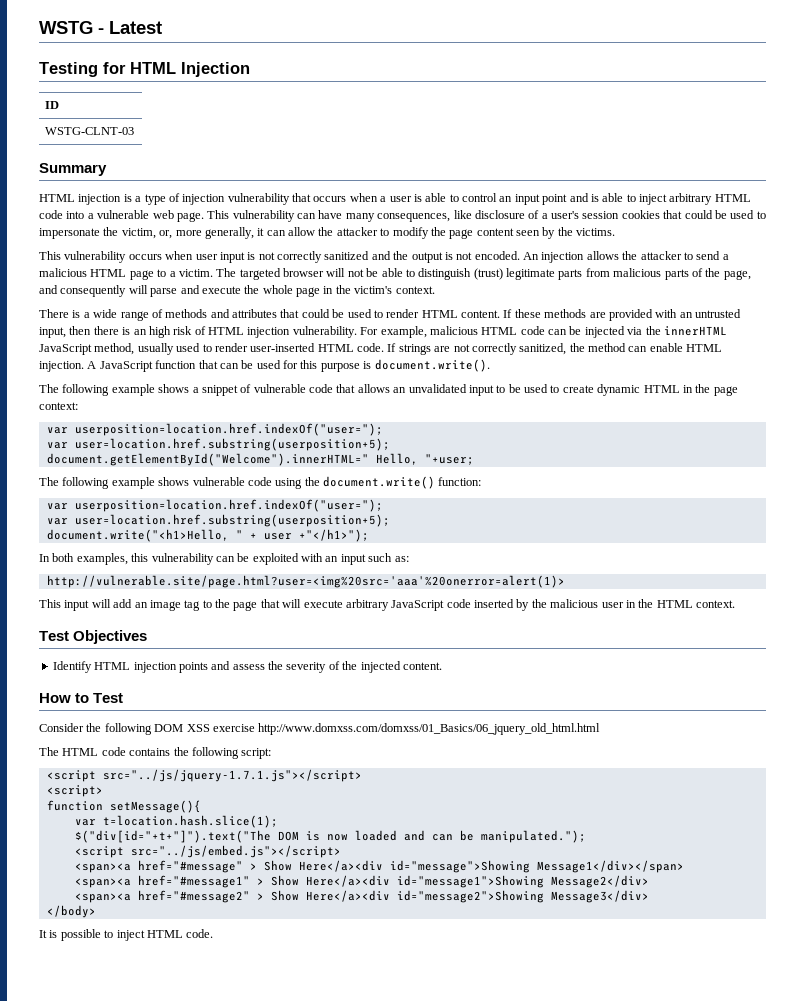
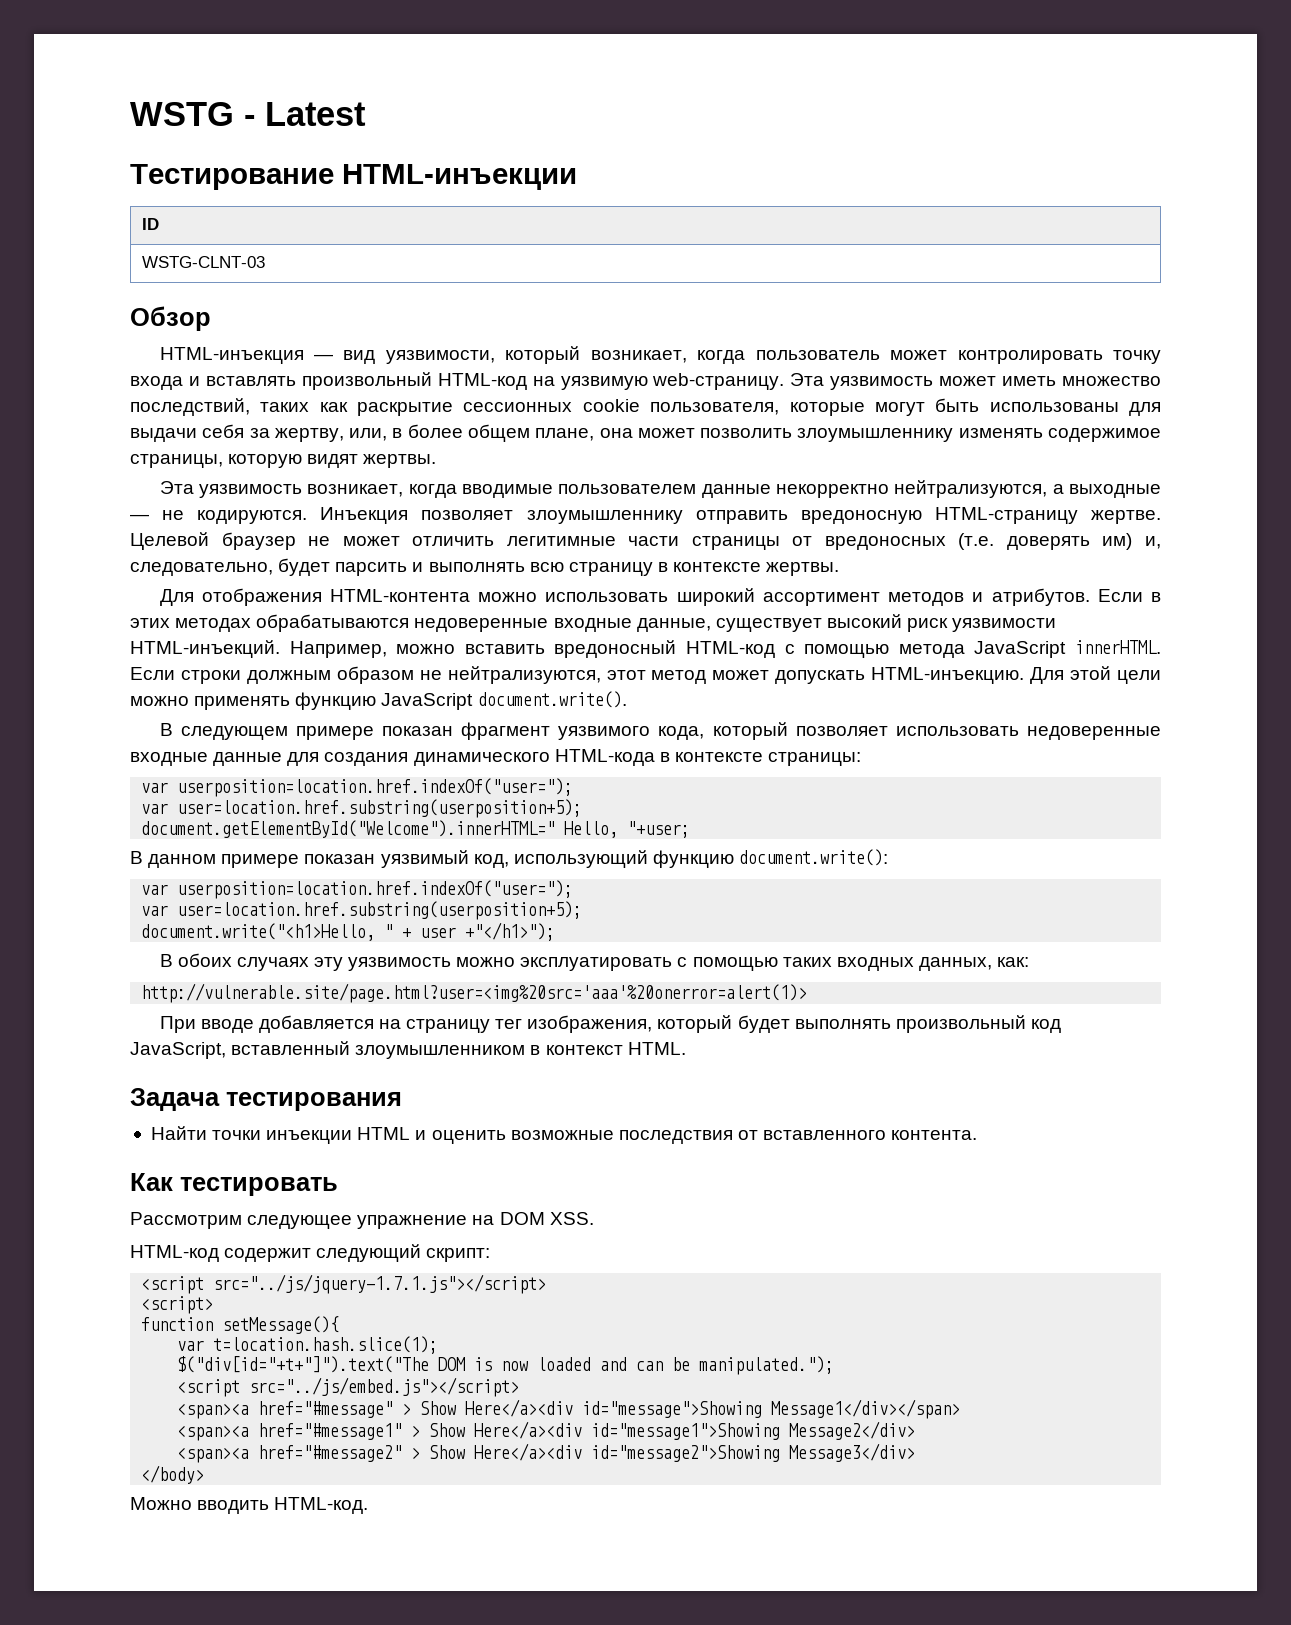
- Testing for HTML Injection
+ Тестирование HTML-инъекции
  ID
  WSTG-CLNT-03
- Summary
- HTML injection is a type of injection vulnerability that occurs when a user is able to control an input point and is able to inject arbitrary HTML code into a vulnerable web page. This vulnerability can have many consequences, like disclosure of a user's session cookies that could be used to impersonate the victim, or, more generally, it can allow the attacker to modify the page content seen by the victims.
- This vulnerability occurs when user input is not correctly sanitized and the output is not encoded. An injection allows the attacker to send a malicious HTML page to a victim. The targeted browser will not be able to distinguish (trust) legitimate parts from malicious parts of the page, and consequently will parse and execute the whole page in the victim's context.
- There is a wide range of methods and attributes that could be used to render HTML content. If these methods are provided with an untrusted input, then there is an high risk of HTML injection vulnerability. For example, malicious HTML code can be injected via the innerHTML JavaScript method, usually used to render user-inserted HTML code. If strings are not correctly sanitized, the method can enable HTML injection. A JavaScript function that can be used for this purpose is document.write().
- The following example shows a snippet of vulnerable code that allows an unvalidated input to be used to create dynamic HTML in the page context:
+ Обзор
+ HTML-инъекция — вид уязвимости, который возникает, когда пользователь может контролировать точку входа и вставлять произвольный HTML-код на уязвимую web-страницу. Эта уязвимость может иметь множество последствий, таких как раскрытие сессионных cookie пользователя, которые могут быть использованы для выдачи себя за жертву, или, в более общем плане, она может позволить злоумышленнику изменять содержимое страницы, которую видят жертвы.
+ Эта уязвимость возникает, когда вводимые пользователем данные некорректно нейтрализуются, а выходные — не кодируются. Инъекция позволяет злоумышленнику отправить вредоносную HTML-страницу жертве. Целевой браузер не может отличить легитимные части страницы от вредоносных (т.е. доверять им) и, следовательно, будет парсить и выполнять всю страницу в контексте жертвы.
+ Для отображения HTML-контента можно использовать широкий ассортимент методов и атрибутов. Если в этих методах обрабатываются недоверенные входные данные, существует высокий риск уязвимости HTML-инъекций. Например, можно вставить вредоносный HTML-код с помощью метода JavaScript innerHTML. Если строки должным образом не нейтрализуются, этот метод может допускать HTML-инъекцию. Для этой цели можно применять функцию JavaScript document.write().
+ В следующем примере показан фрагмент уязвимого кода, который позволяет использовать недоверенные входные данные для создания динамического HTML-кода в контексте страницы:
- The following example shows vulnerable code using the document.write() function:
+ В данном примере показан уязвимый код, использующий функцию document.write():
- In both examples, this vulnerability can be exploited with an input such as:
+ В обоих случаях эту уязвимость можно эксплуатировать с помощью таких входных данных, как:
  http://vulnerable.site/page.html?user=<img%20src='aaa'%20onerror=alert(1)>
- This input will add an image tag to the page that will execute arbitrary JavaScript code inserted by the malicious user in the HTML context.
- Test Objectives
- Identify HTML injection points and assess the severity of the injected content.
- How to Test
- Consider the following DOM XSS exercise http://www.domxss.com/domxss/01_Basics/06_jquery_old_html.html
- The HTML code contains the following script:
+ При вводе добавляется на страницу тег изображения, который будет выполнять произвольный код JavaScript, вставленный злоумышленником в контекст HTML.
+ Задача тестирования
+ Найти точки инъекции HTML и оценить возможные последствия от вставленного контента.
+ Как тестировать
+ Рассмотрим следующее упражнение на DOM XSS.
+ HTML-код содержит следующий скрипт:
- It is possible to inject HTML code.
+ Можно вводить HTML-код.

